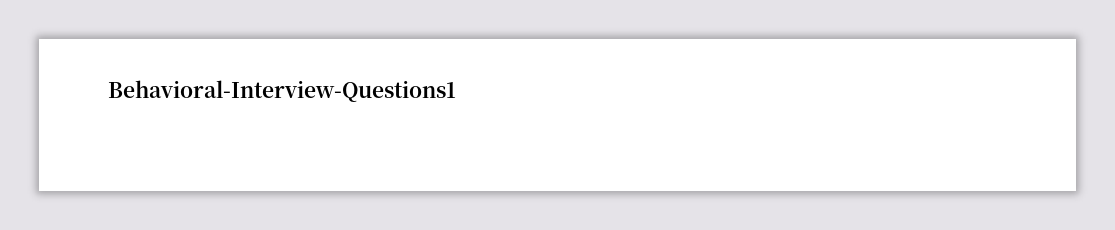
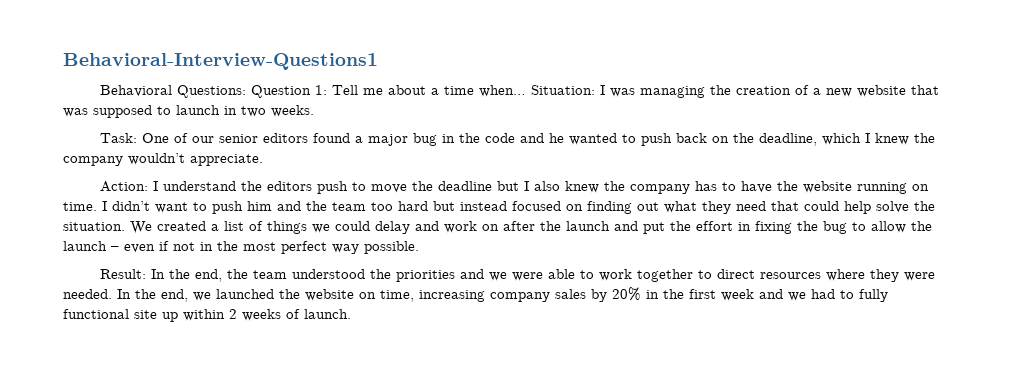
+ Behavioral Questions: Question 1: Tell me about a time when… Situation: I was managing the creation of a new website that was supposed to launch in two weeks.
+ Task: One of our senior editors found a major bug in the code and he wanted to push back on the deadline, which I knew the company wouldn’t appreciate.
+ Action: I understand the editors push to move the deadline but I also knew the company has to have the website running on time. I didn’t want to push him and the team too hard but instead focused on finding out what they need that could help solve the situation. We created a list of things we could delay and work on after the launch and put the effort in fixing the bug to allow the launch – even if not in the most perfect way possible.
+ Result: In the end, the team understood the priorities and we were able to work together to direct resources where they were needed. In the end, we launched the website on time, increasing company sales by 20% in the first week and we had to fully functional site up within 2 weeks of launch.

